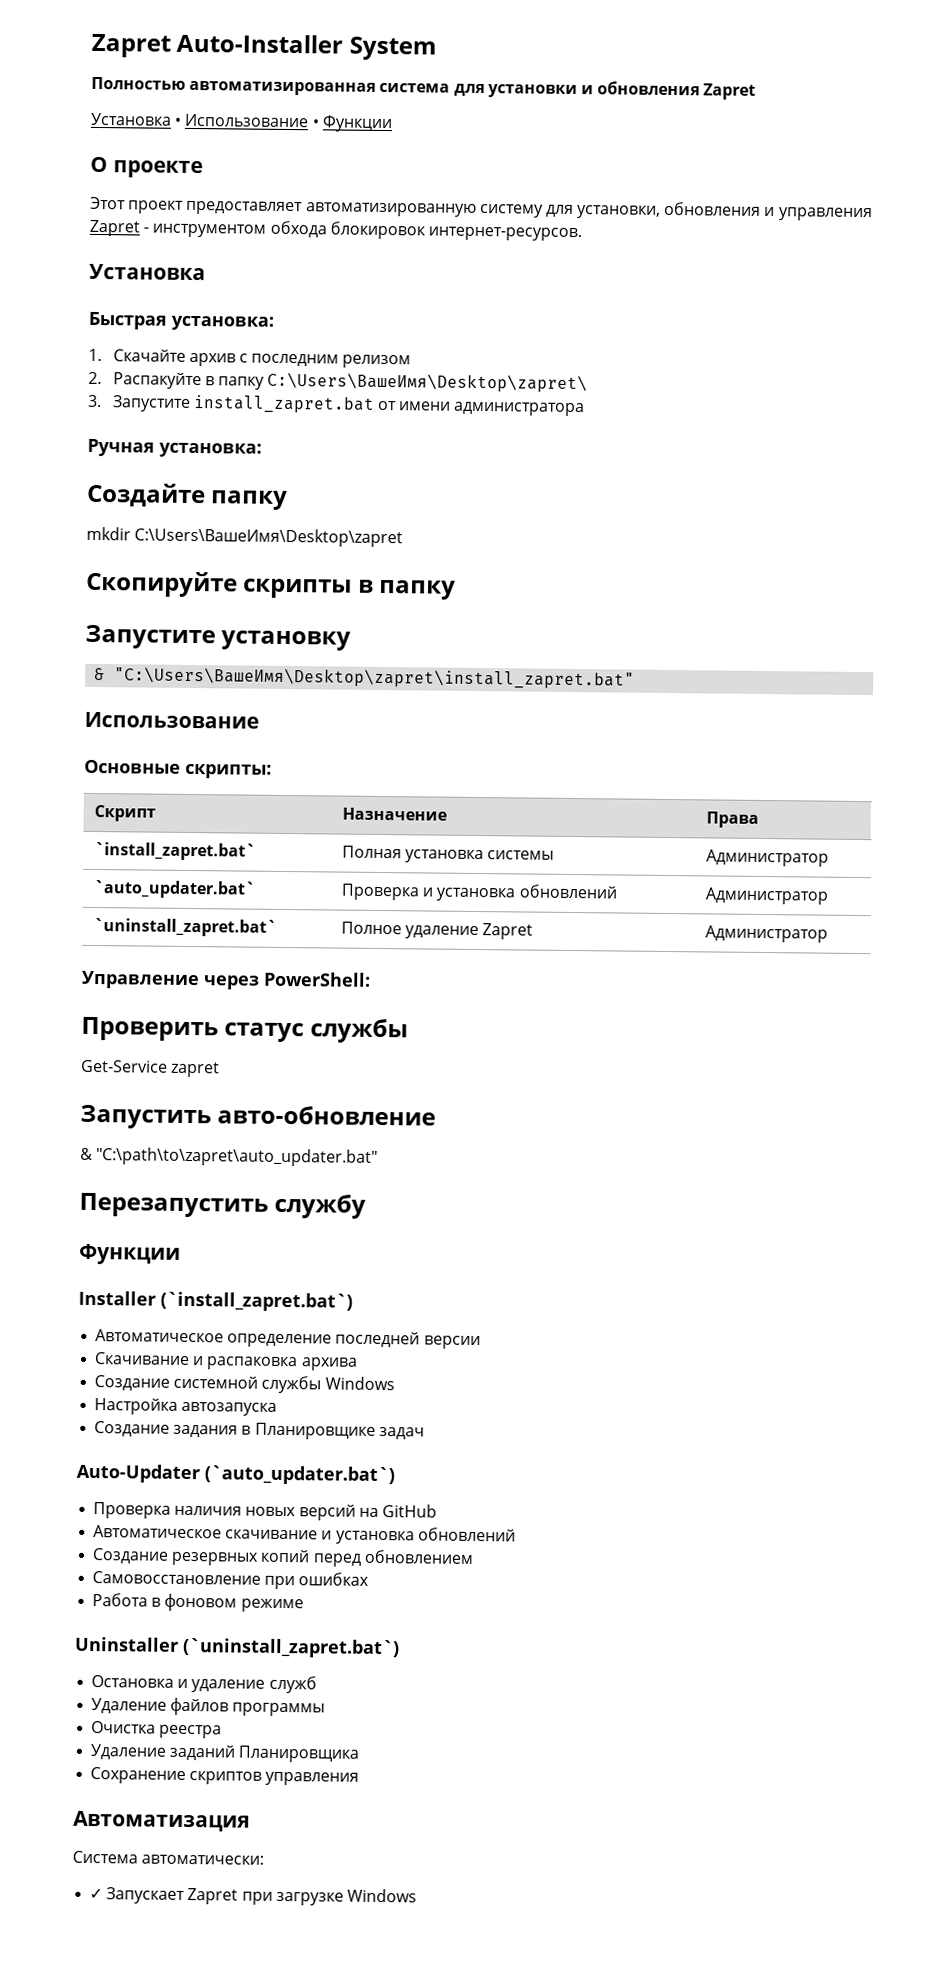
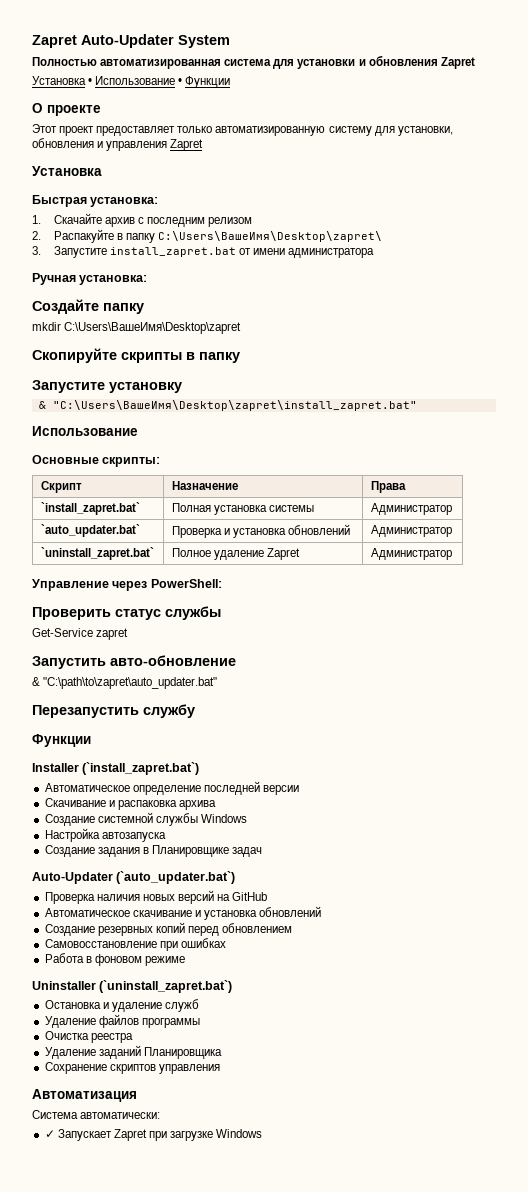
- Zapret Auto-Installer System
+ Zapret Auto-Updater System
- Этот проект предоставляет автоматизированную систему для установки, обновления и управления Zapret - инструментом обхода блокировок интернет-ресурсов.
+ Этот проект предоставляет только автоматизированную систему для установки, обновления и управления Zapret

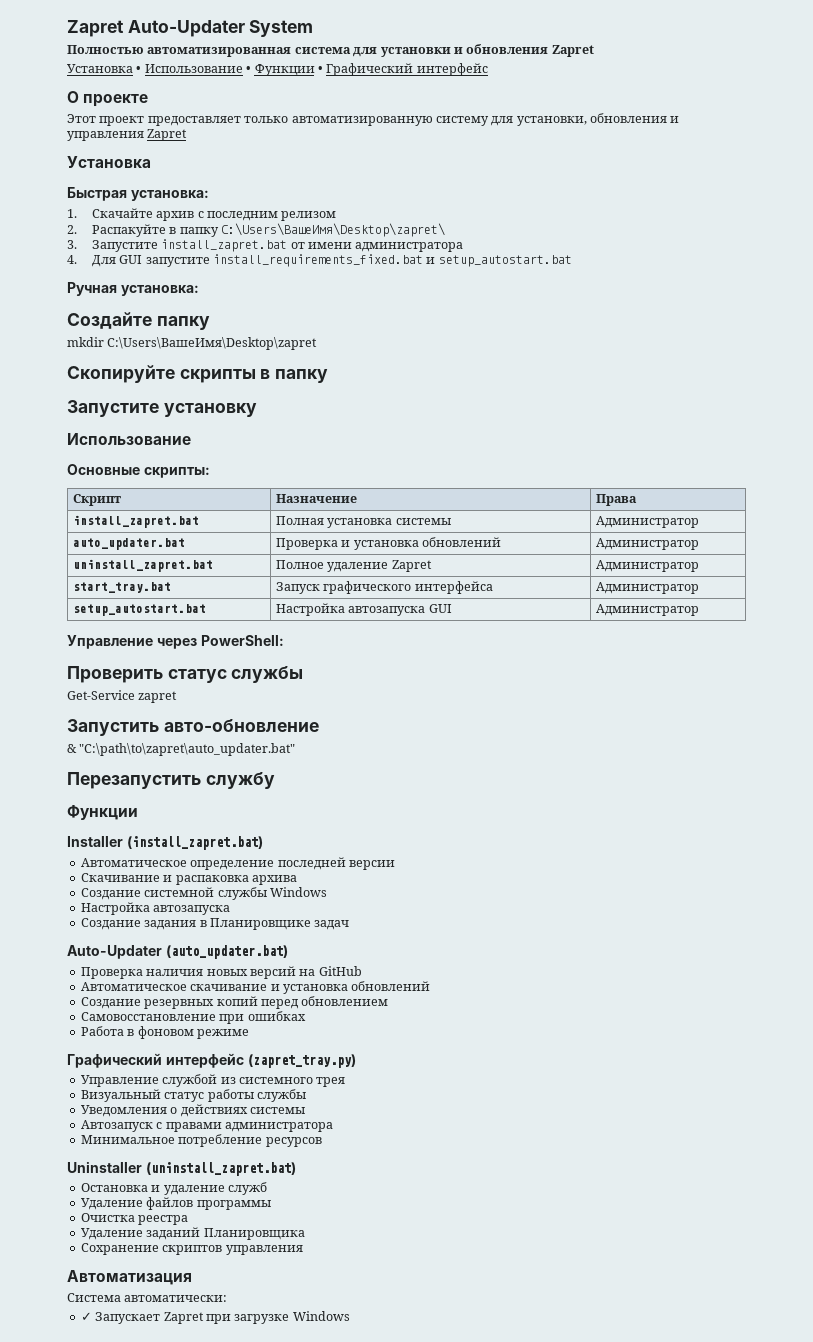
- Установка • Использование • Функции
+ Установка • Использование • Функции • Графический интерфейс
+ 4. Для GUI запустите install_requirements_fixed.bat и setup_autostart.bat
- & "C:\Users\ВашеИмя\Desktop\zapret\install_zapret.bat"
- `install_zapret.bat` | Полная установка системы | Администратор
+ install_zapret.bat | Полная установка системы | Администратор
- `auto_updater.bat` | Проверка и установка обновлений | Администратор
+ auto_updater.bat | Проверка и установка обновлений | Администратор
- `uninstall_zapret.bat` | Полное удаление Zapret | Администратор
+ uninstall_zapret.bat | Полное удаление Zapret | Администратор
+ start_tray.bat | Запуск графического интерфейса | Администратор
+ setup_autostart.bat | Настройка автозапуска GUI | Администратор
- Installer (`install_zapret.bat`)
+ Installer (install_zapret.bat)
- Auto-Updater (`auto_updater.bat`)
+ Auto-Updater (auto_updater.bat)
+ Графический интерфейс (zapret_tray.py)
+ Управление службой из системного трея
+ Визуальный статус работы службы
+ Уведомления о действиях системы
+ Автозапуск с правами администратора
+ Минимальное потребление ресурсов
- Uninstaller (`uninstall_zapret.bat`)
+ Uninstaller (uninstall_zapret.bat)

